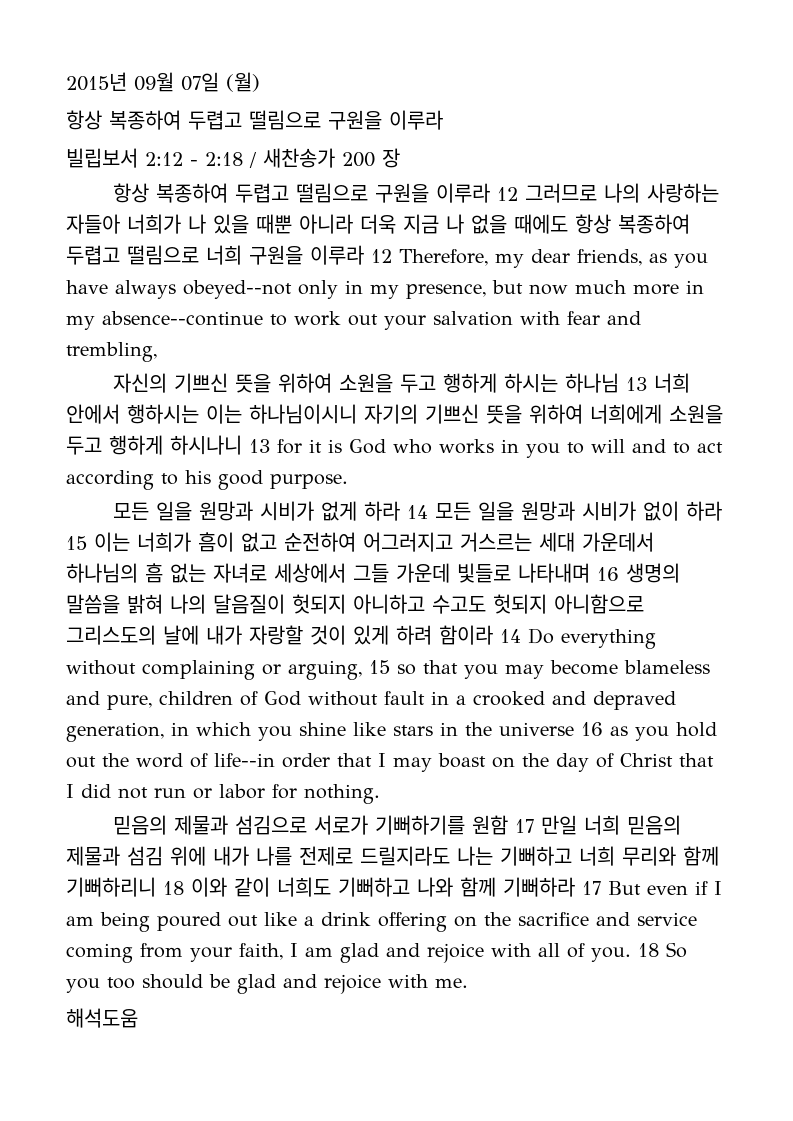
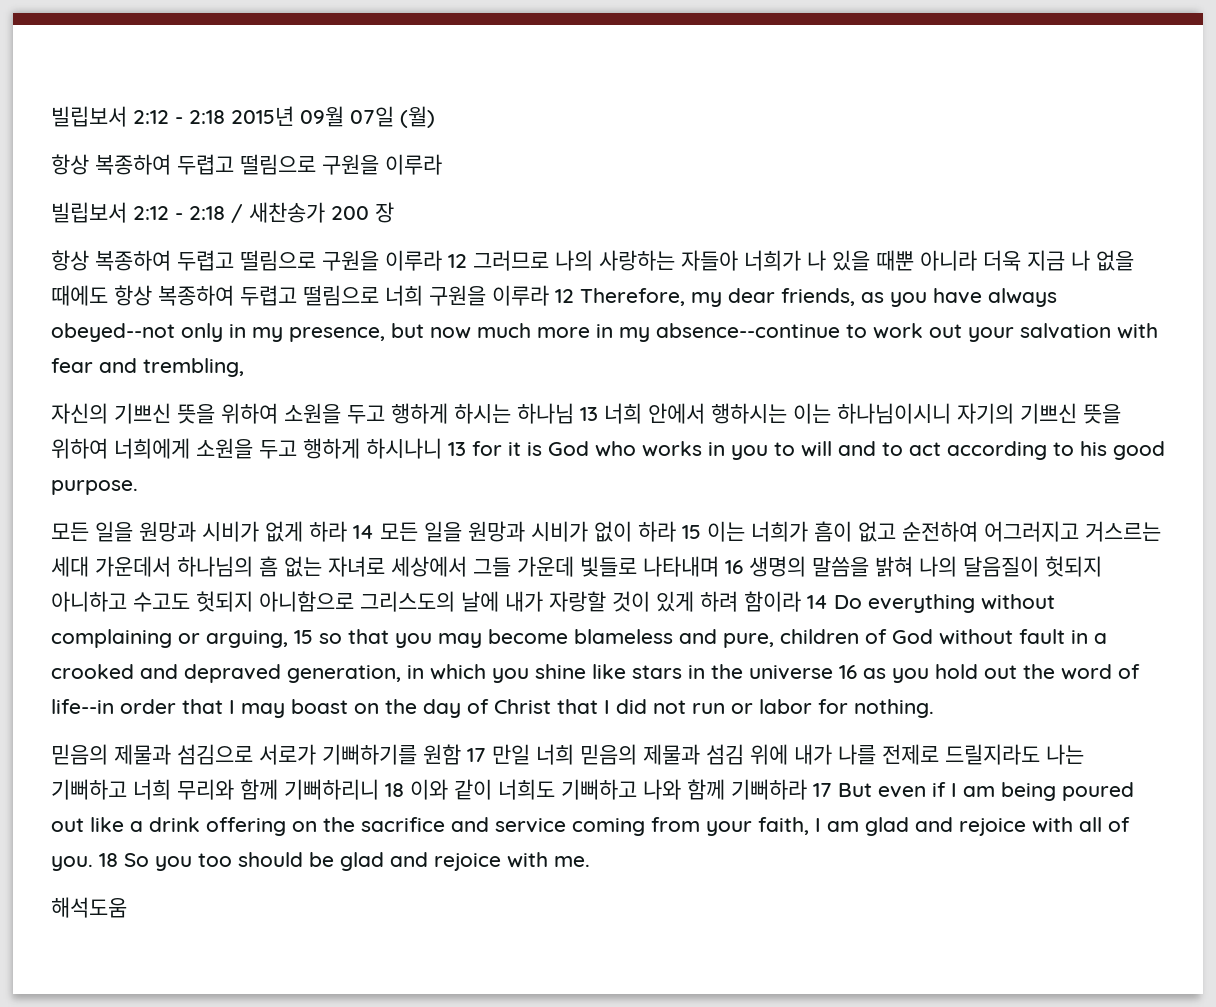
- 2015년 09월 07일 (월)
+ 빌립보서 2:12 - 2:18 2015년 09월 07일 (월)

